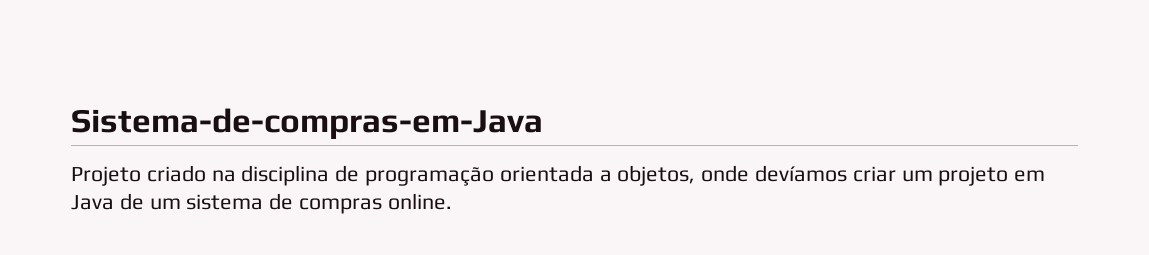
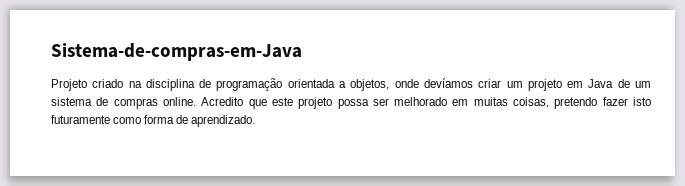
+ Acredito que este projeto possa ser melhorado em muitas coisas, pretendo fazer isto futuramente como forma de aprendizado.

